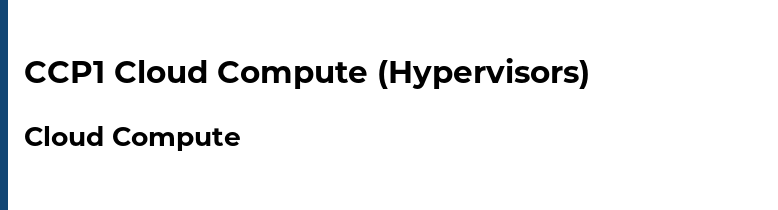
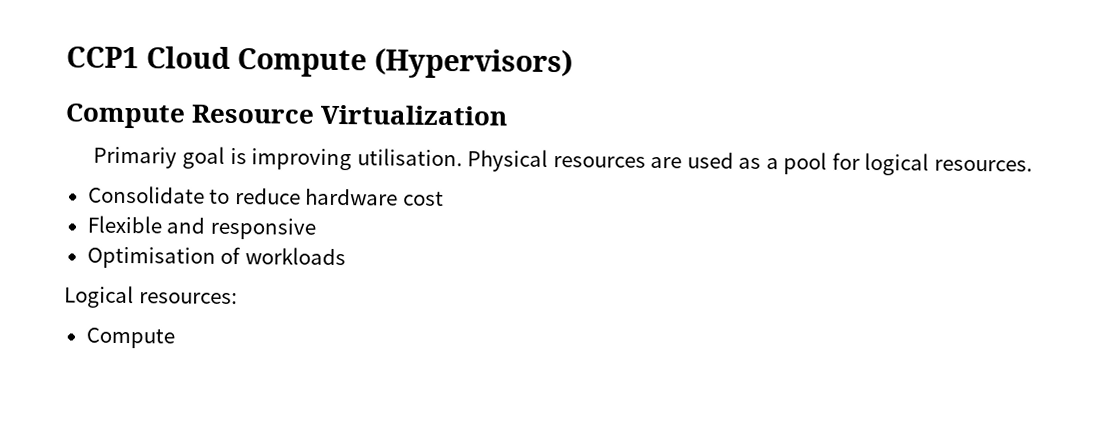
  CCP1 Cloud Compute (Hypervisors)
- Cloud Compute
+ Compute Resource Virtualization
+ Primariy goal is improving utilisation. Physical resources are used as a pool for logical resources.
+ Consolidate to reduce hardware cost
+ Flexible and responsive
+ Optimisation of workloads
+ Logical resources:
+ Compute

